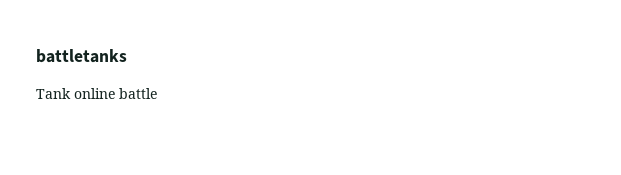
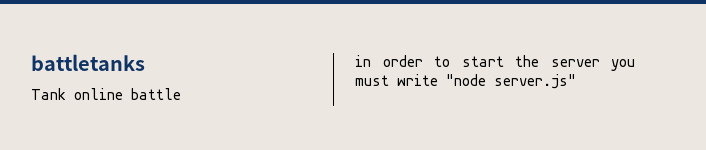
+ in order to start the server you must write "node server.js"

